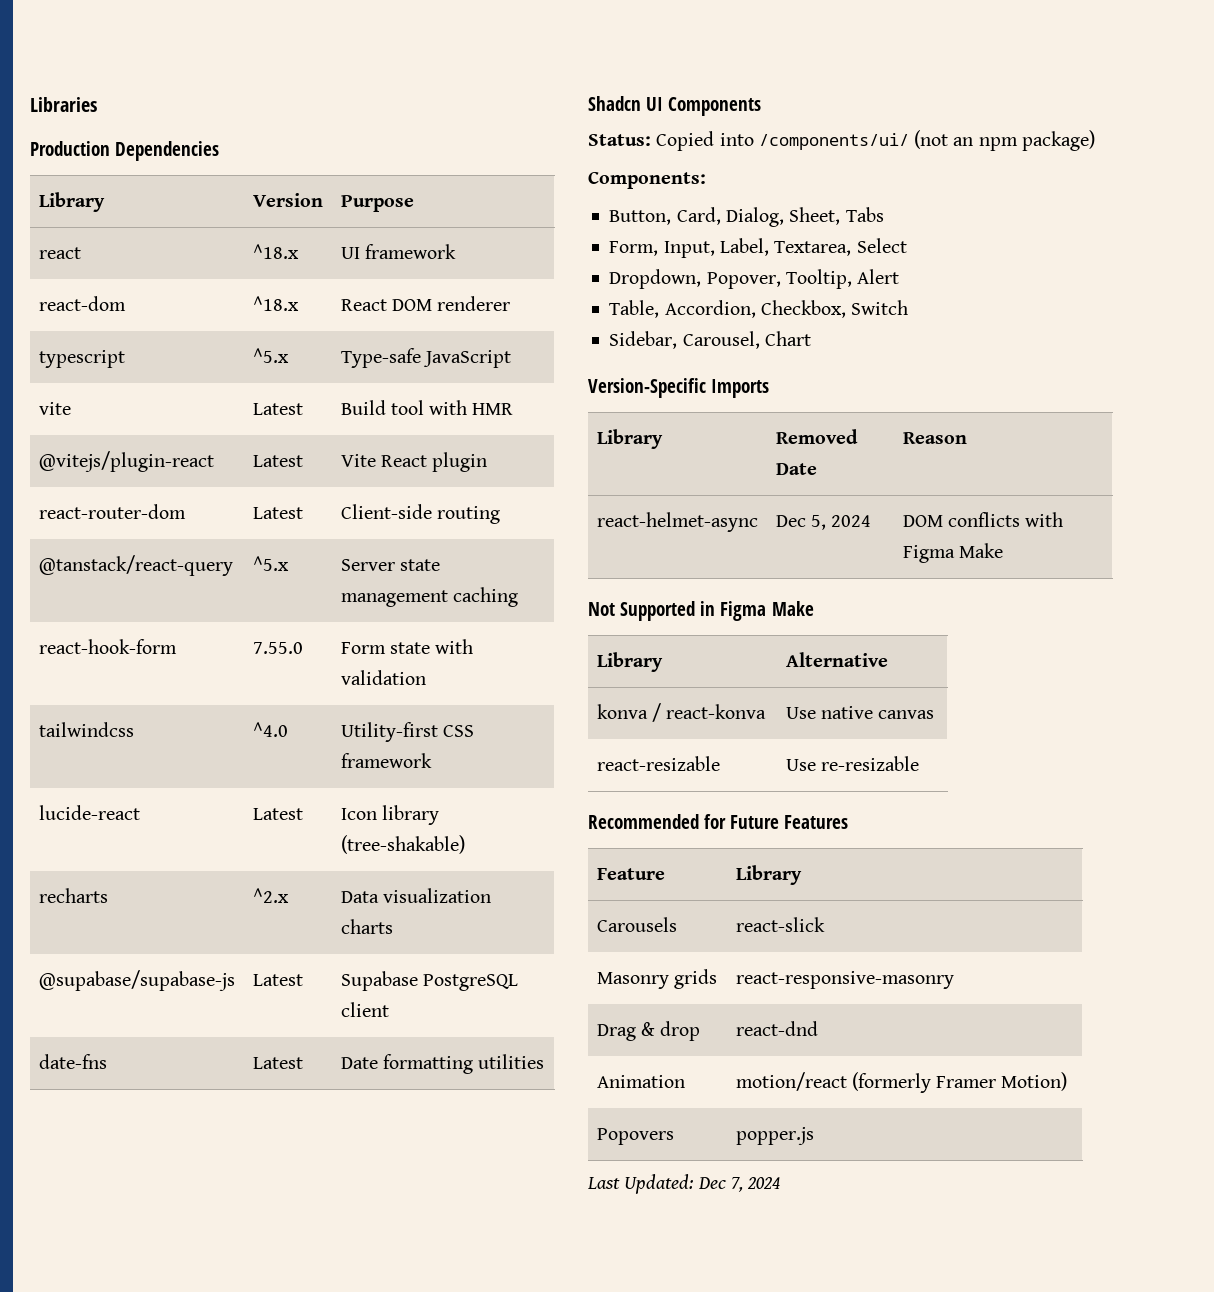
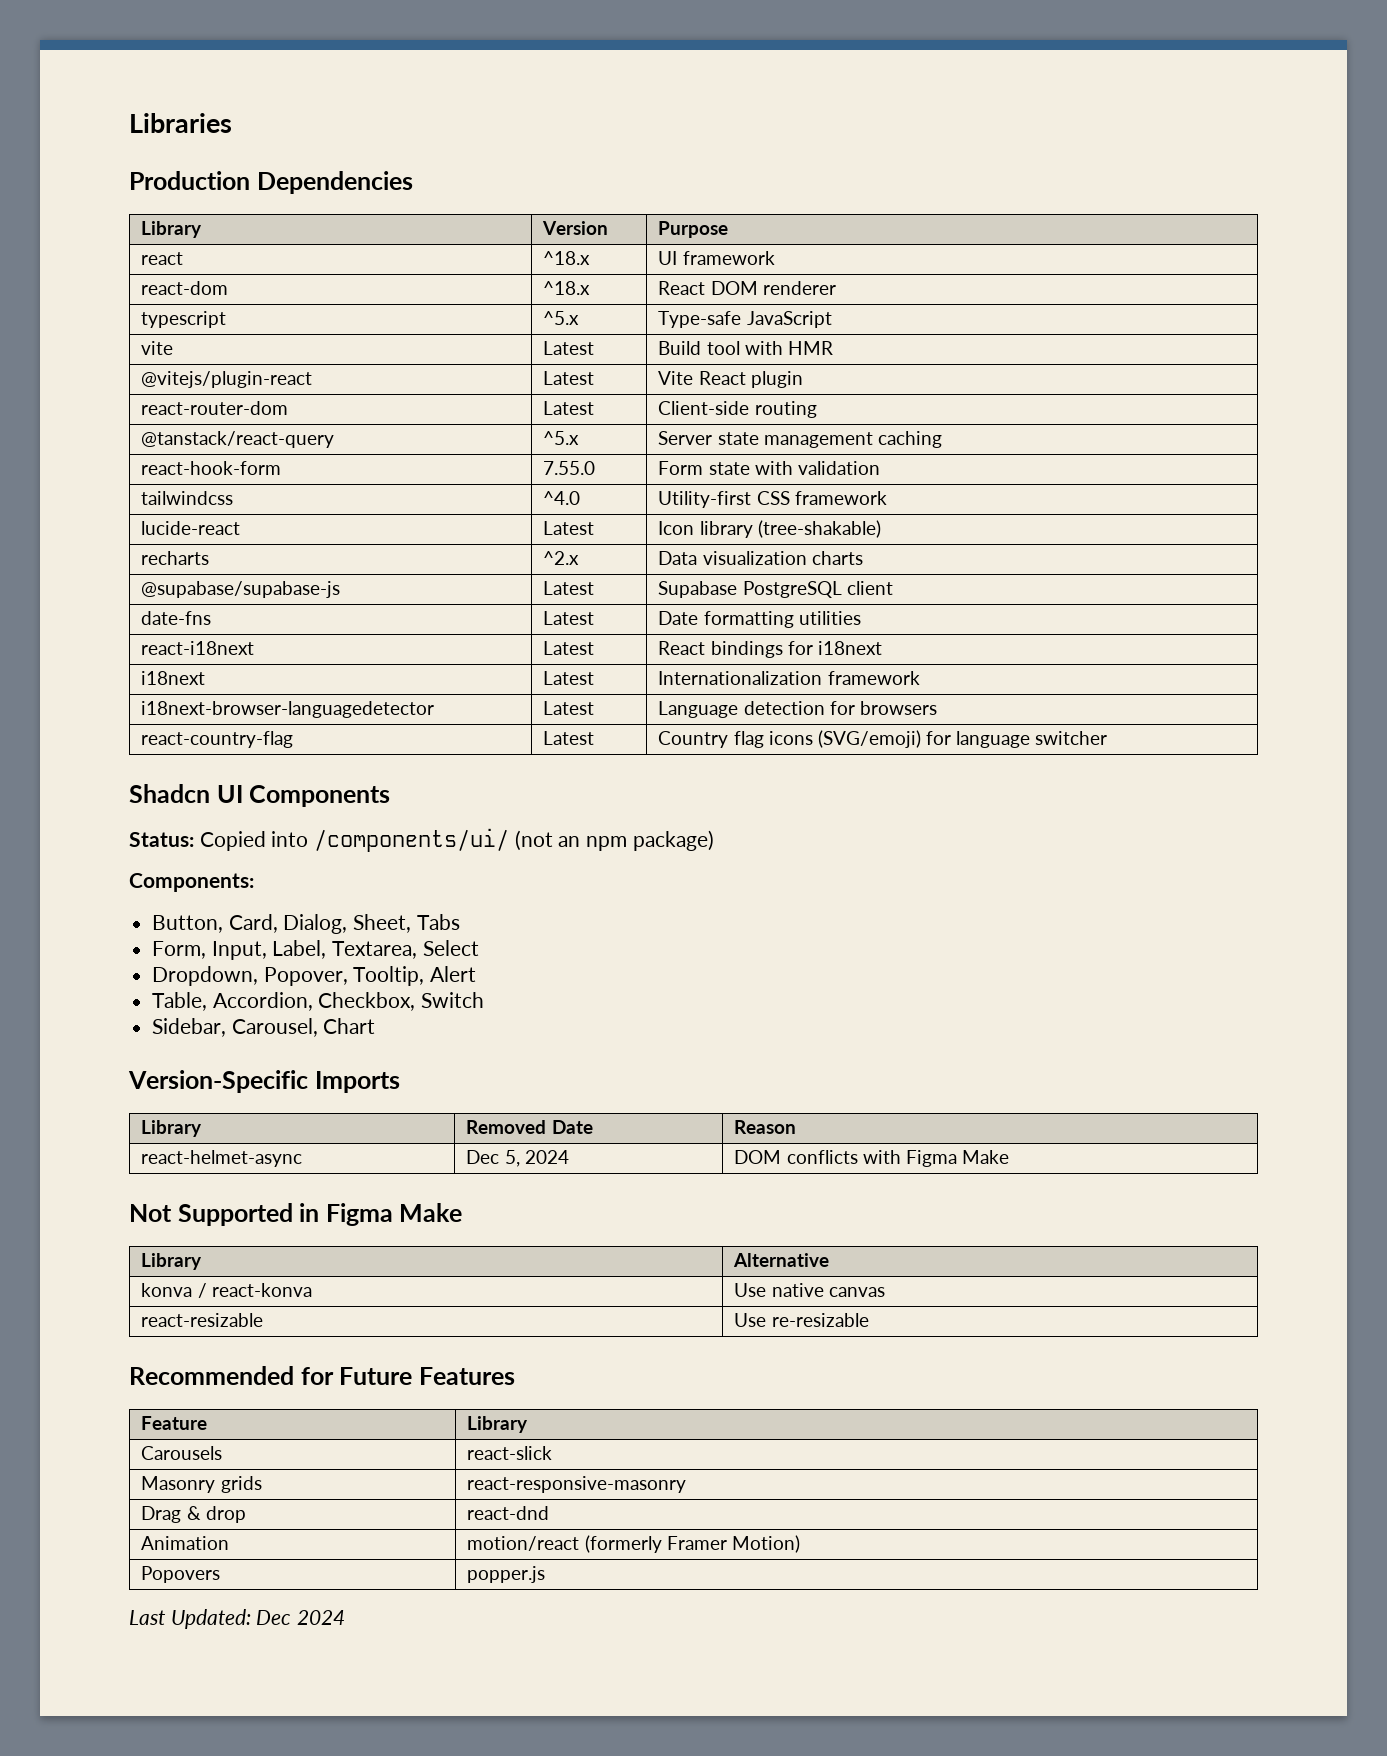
+ react-i18next | Latest | React bindings for i18next
+ i18next | Latest | Internationalization framework
+ i18next-browser-languagedetector | Latest | Language detection for browsers
+ react-country-flag | Latest | Country flag icons (SVG/emoji) for language switcher
- Last Updated: Dec 7, 2024
+ Last Updated: Dec 2024

